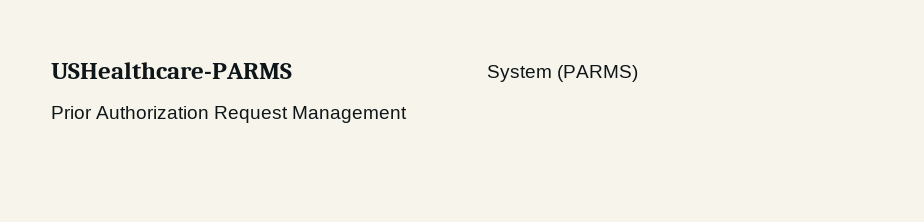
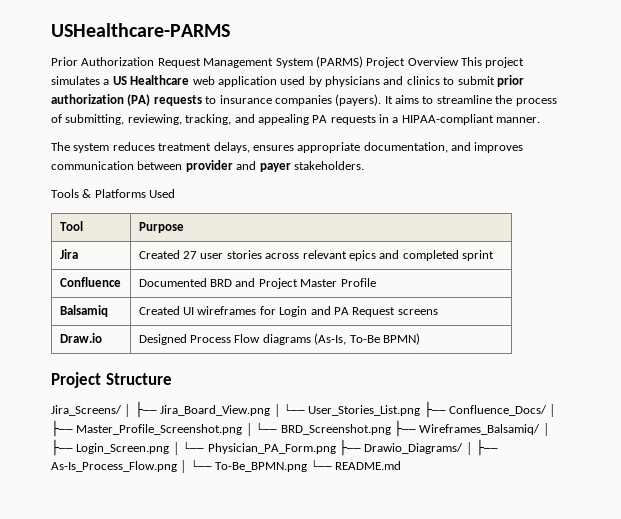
- Prior Authorization Request Management System (PARMS)
+ Prior Authorization Request Management System (PARMS) Project Overview This project simulates a US Healthcare web application used by physicians and clinics to submit prior authorization (PA) requests to insurance companies (payers). It aims to streamline the process of submitting, reviewing, tracking, and appealing PA requests in a HIPAA-compliant manner.
+ The system reduces treatment delays, ensures appropriate documentation, and improves communication between provider and payer stakeholders.
+ Tools & Platforms Used
+ Tool | Purpose
+ Jira | Created 27 user stories across relevant epics and completed sprint
+ Confluence | Documented BRD and Project Master Profile
+ Balsamiq | Created UI wireframes for Login and PA Request screens
+ Draw.io | Designed Process Flow diagrams (As-Is, To-Be BPMN)
+ Project Structure
+ Jira_Screens/ │ ├── Jira_Board_View.png │ └── User_Stories_List.png ├── Confluence_Docs/ │ ├── Master_Profile_Screenshot.png │ └── BRD_Screenshot.png ├── Wireframes_Balsamiq/ │ ├── Login_Screen.png │ └── Physician_PA_Form.png ├── Drawio_Diagrams/ │ ├── As-Is_Process_Flow.png │ └── To-Be_BPMN.png └── README.md

